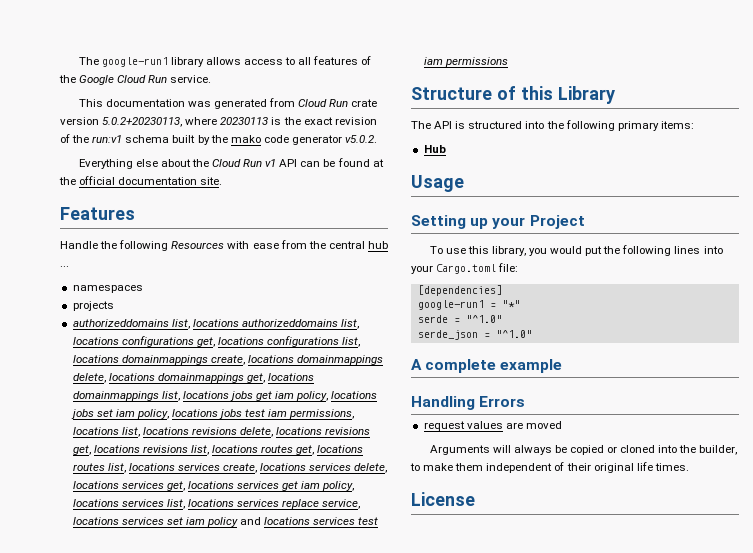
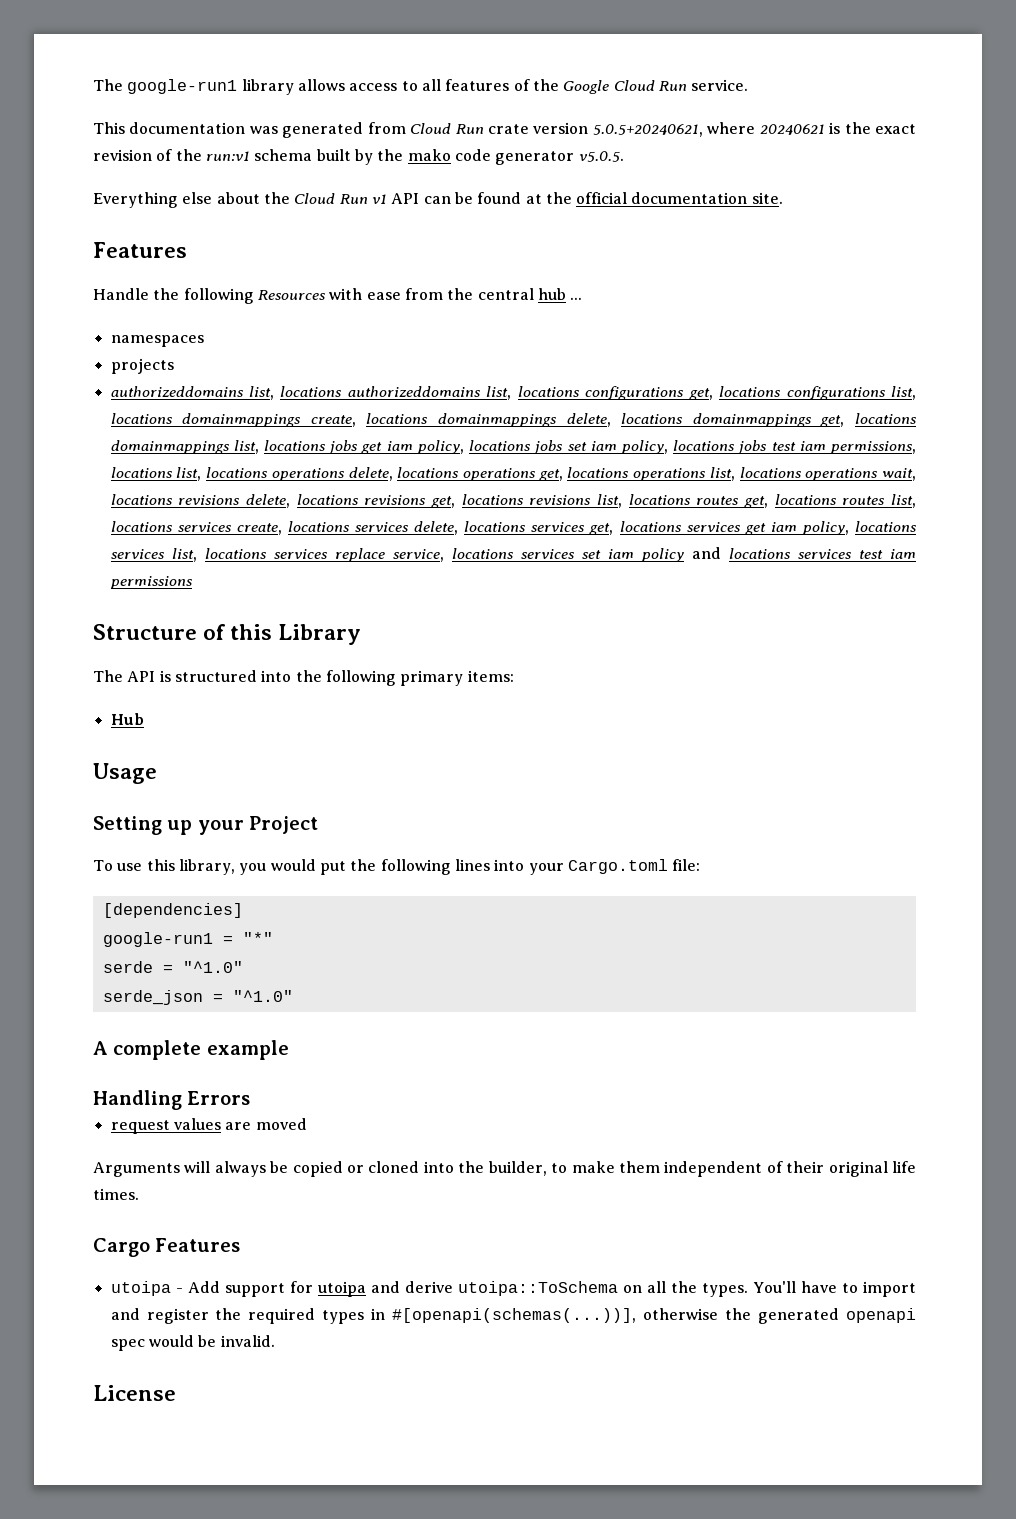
- This documentation was generated from Cloud Run crate version 5.0.2+20230113, where 20230113 is the exact revision of the run:v1 schema built by the mako code generator v5.0.2.
+ This documentation was generated from Cloud Run crate version 5.0.5+20240621, where 20240621 is the exact revision of the run:v1 schema built by the mako code generator v5.0.5.
- authorizeddomains list, locations authorizeddomains list, locations configurations get, locations configurations list, locations domainmappings create, locations domainmappings delete, locations domainmappings get, locations domainmappings list, locations jobs get iam policy, locations jobs set iam policy, locations jobs test iam permissions, locations list, locations revisions delete, locations revisions get, locations revisions list, locations routes get, locations routes list, locations services create, locations services delete, locations services get, locations services get iam policy, locations services list, locations services replace service, locations services set iam policy and locations services test iam permissions
+ authorizeddomains list, locations authorizeddomains list, locations configurations get, locations configurations list, locations domainmappings create, locations domainmappings delete, locations domainmappings get, locations domainmappings list, locations jobs get iam policy, locations jobs set iam policy, locations jobs test iam permissions, locations list, locations operations delete, locations operations get, locations operations list, locations operations wait, locations revisions delete, locations revisions get, locations revisions list, locations routes get, locations routes list, locations services create, locations services delete, locations services get, locations services get iam policy, locations services list, locations services replace service, locations services set iam policy and locations services test iam permissions
+ Cargo Features
+ utoipa - Add support for utoipa and derive utoipa::ToSchema on all the types. You'll have to import and register the required types in #[openapi(schemas(...))], otherwise the generated openapi spec would be invalid.

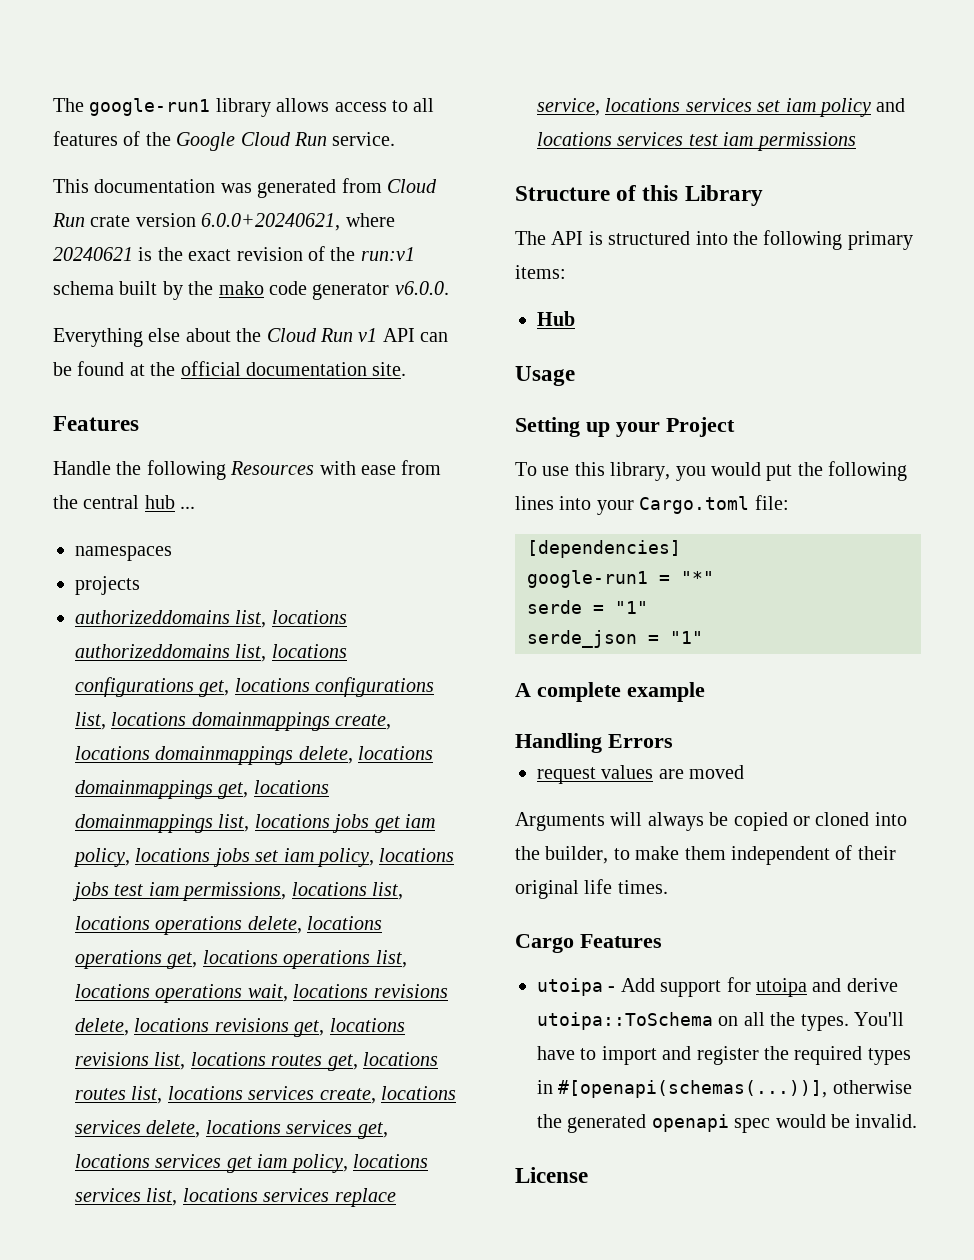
- This documentation was generated from Cloud Run crate version 5.0.5+20240621, where 20240621 is the exact revision of the run:v1 schema built by the mako code generator v5.0.5.
+ This documentation was generated from Cloud Run crate version 6.0.0+20240621, where 20240621 is the exact revision of the run:v1 schema built by the mako code generator v6.0.0.
- serde = "^1.0"
+ serde = "1"
- serde_json = "^1.0"
+ serde_json = "1"

